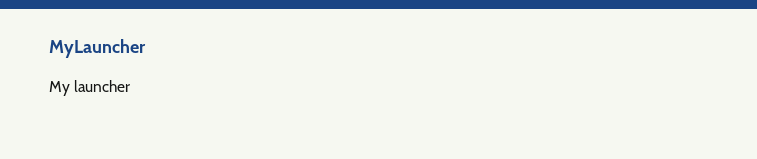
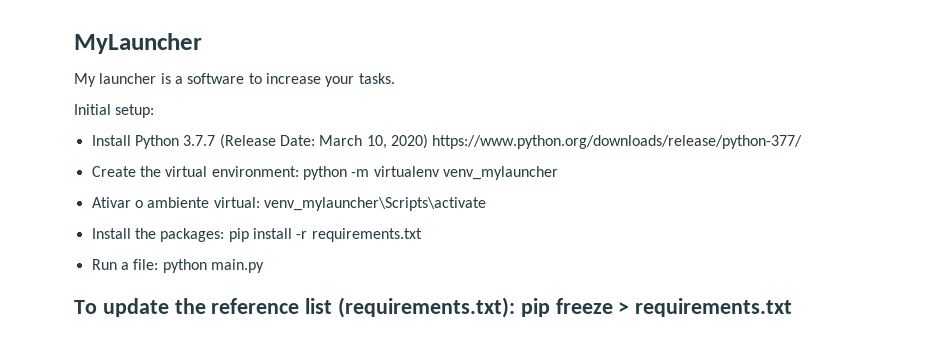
- My launcher
+ My launcher is a software to increase your tasks.
+ Initial setup:
+ Install Python 3.7.7 (Release Date: March 10, 2020) https://www.python.org/downloads/release/python-377/
+ Create the virtual environment: python -m virtualenv venv_mylauncher
+ Ativar o ambiente virtual: venv_mylauncher\Scripts\activate
+ Install the packages: pip install -r requirements.txt
+ Run a file: python main.py
+ To update the reference list (requirements.txt): pip freeze > requirements.txt

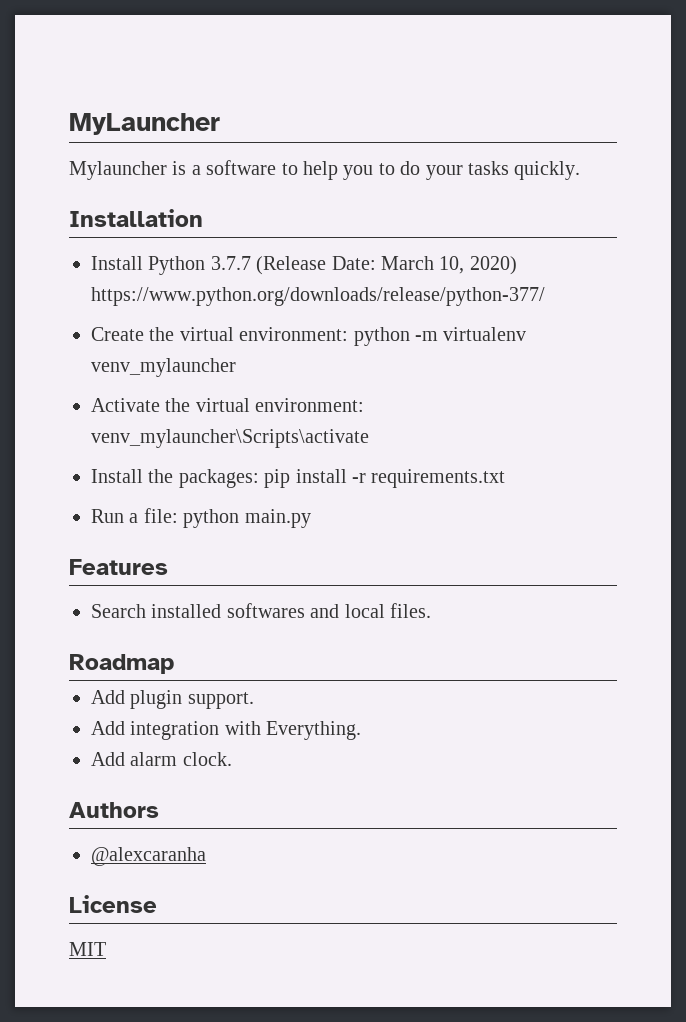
- My launcher is a software to increase your tasks.
- Initial setup:
+ Mylauncher is a software to help you to do your tasks quickly.
+ Installation
- Ativar o ambiente virtual: venv_mylauncher\Scripts\activate
+ Activate the virtual environment: venv_mylauncher\Scripts\activate
- To update the reference list (requirements.txt): pip freeze > requirements.txt
+ Features
+ Search installed softwares and local files.
+ Roadmap
+ Add plugin support.
+ Add integration with Everything.
+ Add alarm clock.
+ Authors
+ @alexcaranha
+ License
+ MIT

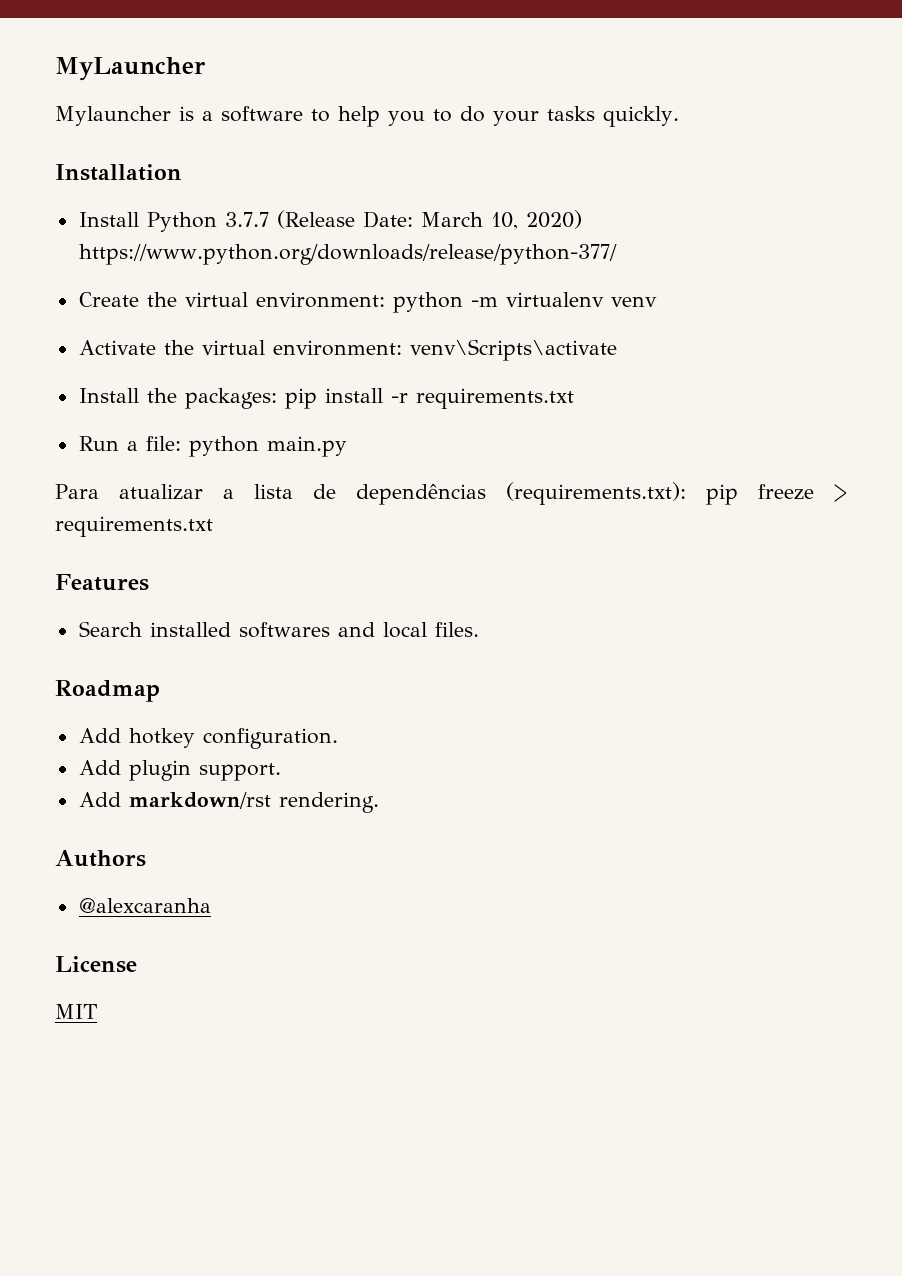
- Create the virtual environment: python -m virtualenv venv_mylauncher
+ Create the virtual environment: python -m virtualenv venv
- Activate the virtual environment: venv_mylauncher\Scripts\activate
+ Activate the virtual environment: venv\Scripts\activate
+ Para atualizar a lista de dependências (requirements.txt): pip freeze > requirements.txt
+ Add hotkey configuration.
- Add integration with Everything.
- Add alarm clock.
+ Add markdown/rst rendering.

